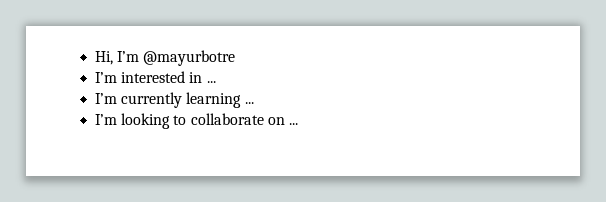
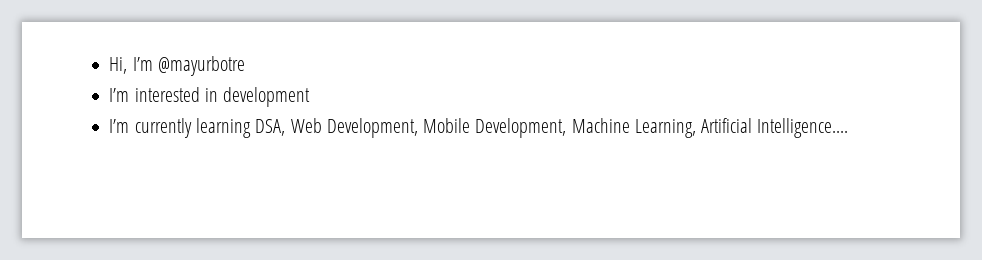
- I’m interested in ...
+ I’m interested in development
- I’m currently learning ...
- I’m looking to collaborate on ...
+ I’m currently learning DSA, Web Development, Mobile Development, Machine Learning, Artificial Intelligence....

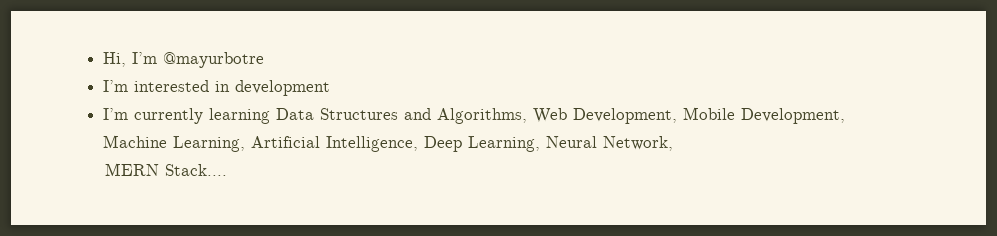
- I’m currently learning DSA, Web Development, Mobile Development, Machine Learning, Artificial Intelligence....
+ I’m currently learning Data Structures and Algorithms, Web Development, Mobile Development, Machine Learning, Artificial Intelligence, Deep Learning, Neural Network,
+ MERN Stack....

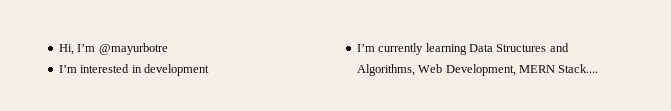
- I’m currently learning Data Structures and Algorithms, Web Development, Mobile Development, Machine Learning, Artificial Intelligence, Deep Learning, Neural Network,
- MERN Stack....
+ I’m currently learning Data Structures and Algorithms, Web Development, MERN Stack....

